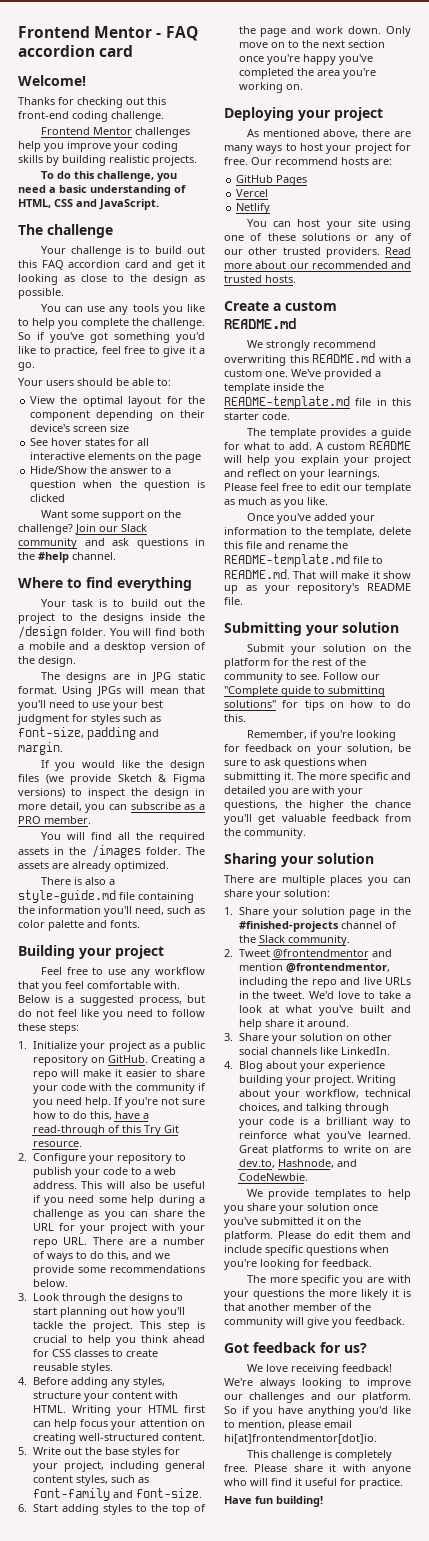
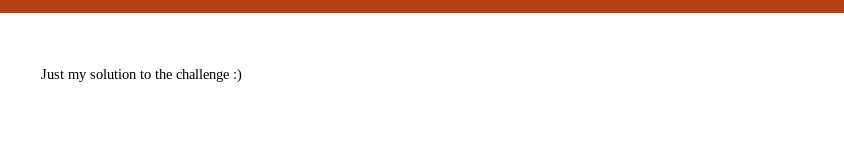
- Frontend Mentor - FAQ accordion card
- Welcome!
- Thanks for checking out this front-end coding challenge.
- Frontend Mentor challenges help you improve your coding skills by building realistic projects.
- To do this challenge, you need a basic understanding of HTML, CSS and JavaScript.
- The challenge
- Your challenge is to build out this FAQ accordion card and get it looking as close to the design as possible.
- You can use any tools you like to help you complete the challenge. So if you've got something you'd like to practice, feel free to give it a go.
- Your users should be able to:
- View the optimal layout for the component depending on their device's screen size
- See hover states for all interactive elements on the page
- Hide/Show the answer to a question when the question is clicked
- Want some support on the challenge? Join our Slack community and ask questions in the #help channel.
- Where to find everything
- Your task is to build out the project to the designs inside the /design folder. You will find both a mobile and a desktop version of the design.
- The designs are in JPG static format. Using JPGs will mean that you'll need to use your best judgment for styles such as font-size, padding and margin.
- If you would like the design files (we provide Sketch & Figma versions) to inspect the design in more detail, you can subscribe as a PRO member.
- You will find all the required assets in the /images folder. The assets are already optimized.
- There is also a style-guide.md file containing the information you'll need, such as color palette and fonts.
- Building your project
- Feel free to use any workflow that you feel comfortable with. Below is a suggested process, but do not feel like you need to follow these steps:
- 1. Initialize your project as a public repository on GitHub. Creating a repo will make it easier to share your code with the community if you need help. If you're not sure how to do this, have a read-through of this Try Git resource.
- 2. Configure your repository to publish your code to a web address. This will also be useful if you need some help during a challenge as you can share the URL for your project with your repo URL. There are a number of ways to do this, and we provide some recommendations below.
- 3. Look through the designs to start planning out how you'll tackle the project. This step is crucial to help you think ahead for CSS classes to create reusable styles.
- 4. Before adding any styles, structure your content with HTML. Writing your HTML first can help focus your attention on creating well-structured content.
- 5. Write out the base styles for your project, including general content styles, such as font-family and font-size.
- 6. Start adding styles to the top of the page and work down. Only move on to the next section once you're happy you've completed the area you're working on.
- Deploying your project
- As mentioned above, there are many ways to host your project for free. Our recommend hosts are:
- GitHub Pages
- Vercel
- Netlify
- You can host your site using one of these solutions or any of our other trusted providers. Read more about our recommended and trusted hosts.
- Create a custom README.md
- We strongly recommend overwriting this README.md with a custom one. We've provided a template inside the README-template.md file in this starter code.
- The template provides a guide for what to add. A custom README will help you explain your project and reflect on your learnings. Please feel free to edit our template as much as you like.
- Once you've added your information to the template, delete this file and rename the README-template.md file to README.md. That will make it show up as your repository's README file.
- Submitting your solution
- Submit your solution on the platform for the rest of the community to see. Follow our "Complete guide to submitting solutions" for tips on how to do this.
- Remember, if you're looking for feedback on your solution, be sure to ask questions when submitting it. The more specific and detailed you are with your questions, the higher the chance you'll get valuable feedback from the community.
- Sharing your solution
- There are multiple places you can share your solution:
- 1. Share your solution page in the #finished-projects channel of the Slack community.
- 2. Tweet @frontendmentor and mention @frontendmentor, including the repo and live URLs in the tweet. We'd love to take a look at what you've built and help share it around.
- 3. Share your solution on other social channels like LinkedIn.
- 4. Blog about your experience building your project. Writing about your workflow, technical choices, and talking through your code is a brilliant way to reinforce what you've learned. Great platforms to write on are dev.to, Hashnode, and CodeNewbie.
- We provide templates to help you share your solution once you've submitted it on the platform. Please do edit them and include specific questions when you're looking for feedback.
- The more specific you are with your questions the more likely it is that another member of the community will give you feedback.
- Got feedback for us?
- We love receiving feedback! We're always looking to improve our challenges and our platform. So if you have anything you'd like to mention, please email hi[at]frontendmentor[dot]io.
- This challenge is completely free. Please share it with anyone who will find it useful for practice.
- Have fun building!
+ Just my solution to the challenge :)

